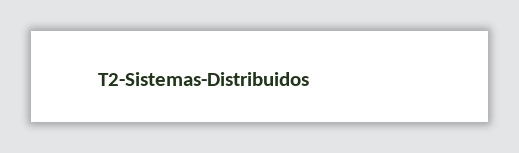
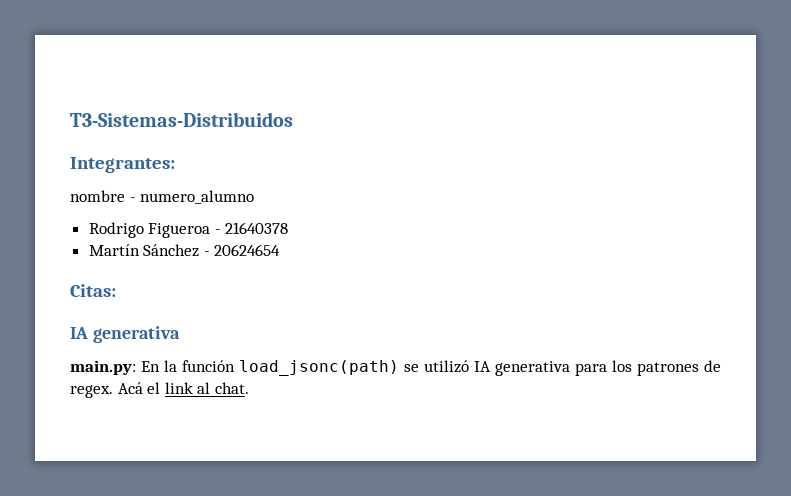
- T2-Sistemas-Distribuidos
+ T3-Sistemas-Distribuidos
+ Integrantes:
+ nombre - numero_alumno
+ Rodrigo Figueroa - 21640378
+ Martín Sánchez - 20624654
+ Citas:
+ IA generativa
+ main.py: En la función load_jsonc(path) se utilizó IA generativa para los patrones de regex. Acá el link al chat.

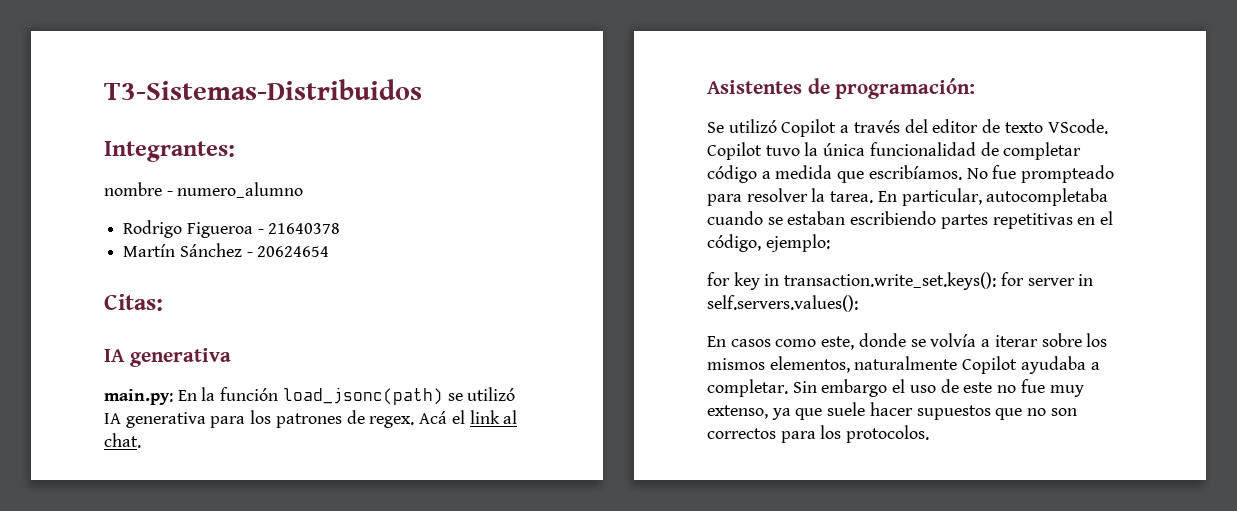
+ Asistentes de programación:
+ Se utilizó Copilot a través del editor de texto VScode. Copilot tuvo la única funcionalidad de completar código a medida que escribíamos. No fue prompteado para resolver la tarea. En particular, autocompletaba cuando se estaban escribiendo partes repetitivas en el código, ejemplo:
+ for key in transaction.write_set.keys(): for server in self.servers.values():
+ En casos como este, donde se volvía a iterar sobre los mismos elementos, naturalmente Copilot ayudaba a completar. Sin embargo el uso de este no fue muy extenso, ya que suele hacer supuestos que no son correctos para los protocolos.

